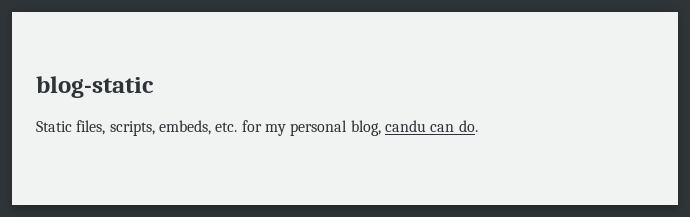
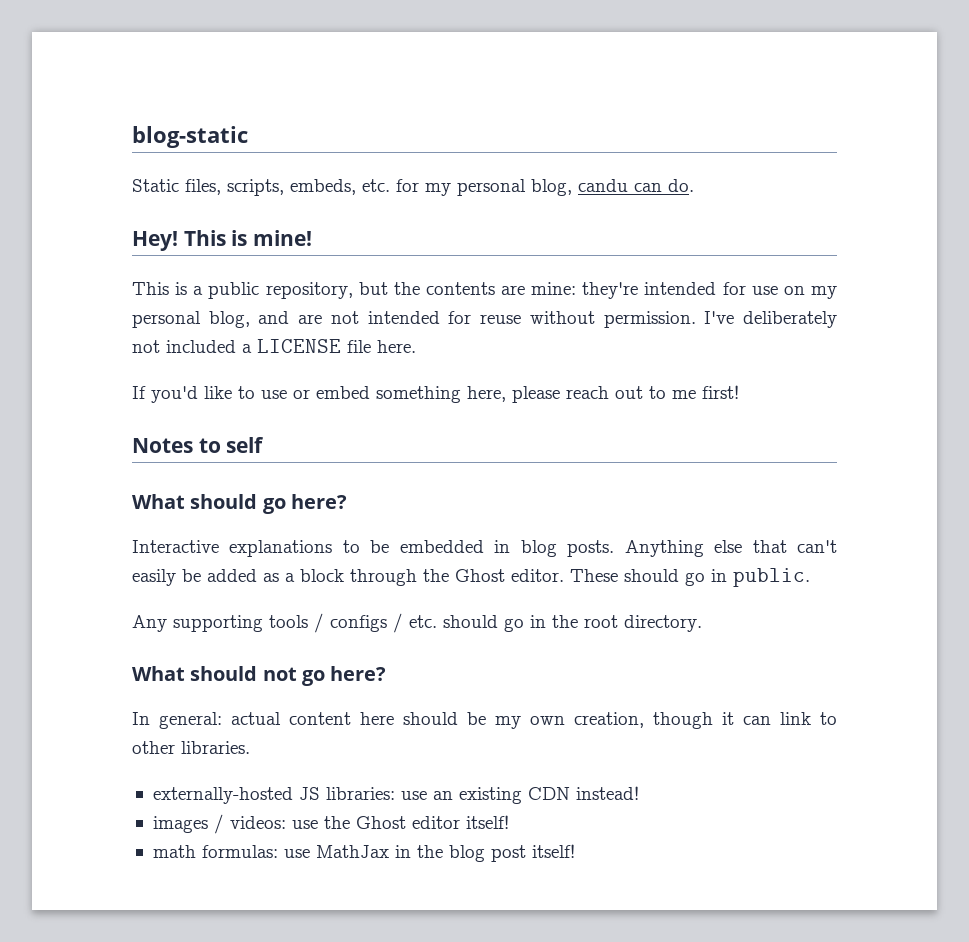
+ Hey! This is mine!
+ This is a public repository, but the contents are mine: they're intended for use on my personal blog, and are not intended for reuse without permission. I've deliberately not included a LICENSE file here.
+ If you'd like to use or embed something here, please reach out to me first!
+ Notes to self
+ What should go here?
+ Interactive explanations to be embedded in blog posts. Anything else that can't easily be added as a block through the Ghost editor. These should go in public.
+ Any supporting tools / configs / etc. should go in the root directory.
+ What should not go here?
+ In general: actual content here should be my own creation, though it can link to other libraries.
+ externally-hosted JS libraries: use an existing CDN instead!
+ images / videos: use the Ghost editor itself!
+ math formulas: use MathJax in the blog post itself!

